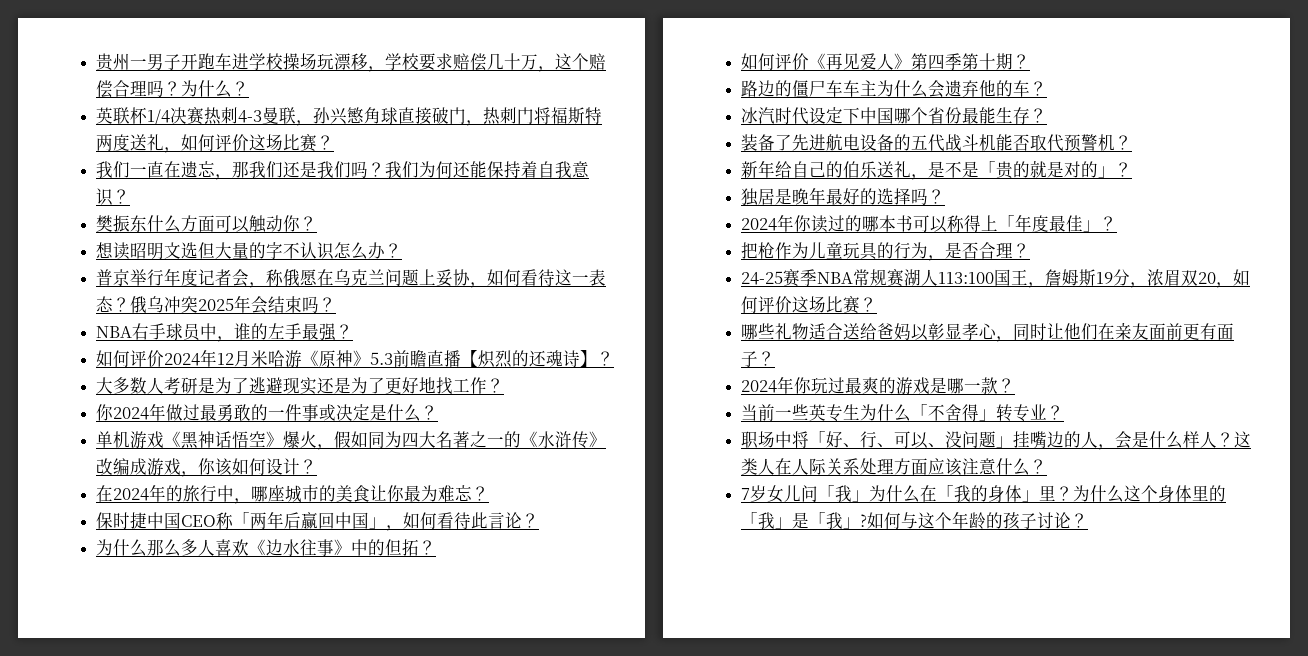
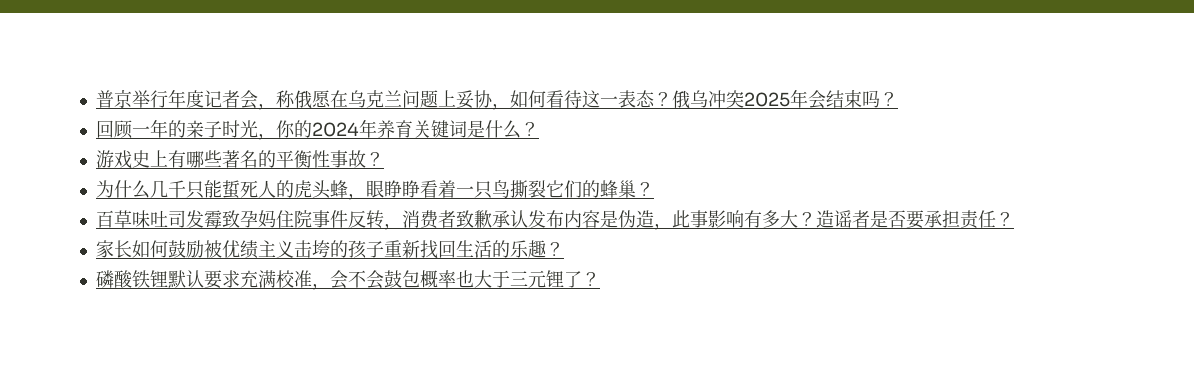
- 贵州一男子开跑车进学校操场玩漂移，学校要求赔偿几十万，这个赔偿合理吗？为什么？
- 英联杯1/4决赛热刺4-3曼联，孙兴慜角球直接破门，热刺门将福斯特两度送礼，如何评价这场比赛？
- 我们一直在遗忘，那我们还是我们吗？我们为何还能保持着自我意识？
- 樊振东什么方面可以触动你？
- 想读昭明文选但大量的字不认识怎么办？
- NBA右手球员中，谁的左手最强？
- 如何评价2024年12月米哈游《原神》5.3前瞻直播【炽烈的还魂诗】？
- 大多数人考研是为了逃避现实还是为了更好地找工作？
- 你2024年做过最勇敢的一件事或决定是什么？
- 单机游戏《黑神话悟空》爆火，假如同为四大名著之一的《水浒传》改编成游戏，你该如何设计？
- 在2024年的旅行中，哪座城市的美食让你最为难忘？
- 保时捷中国CEO称「两年后赢回中国」，如何看待此言论？
- 为什么那么多人喜欢《边水往事》中的但拓？
- 如何评价《再见爱人》第四季第十期？
- 路边的僵尸车车主为什么会遗弃他的车？
- 冰汽时代设定下中国哪个省份最能生存？
- 装备了先进航电设备的五代战斗机能否取代预警机？
- 新年给自己的伯乐送礼，是不是「贵的就是对的」？
- 独居是晚年最好的选择吗？
- 2024年你读过的哪本书可以称得上「年度最佳」？
- 把枪作为儿童玩具的行为，是否合理？
- 24-25赛季NBA常规赛湖人113:100国王，詹姆斯19分，浓眉双20，如何评价这场比赛？
- 哪些礼物适合送给爸妈以彰显孝心，同时让他们在亲友面前更有面子？
- 2024年你玩过最爽的游戏是哪一款？
- 当前一些英专生为什么「不舍得」转专业？
- 职场中将「好、行、可以、没问题」挂嘴边的人，会是什么样人？这类人在人际关系处理方面应该注意什么？
- 7岁女儿问「我」为什么在「我的身体」里？为什么这个身体里的「我」是「我」?如何与这个年龄的孩子讨论？
+ 回顾一年的亲子时光，你的2024年养育关键词是什么？
+ 游戏史上有哪些著名的平衡性事故？
+ 为什么几千只能蜇死人的虎头蜂，眼睁睁看着一只鸟撕裂它们的蜂巢？
+ 百草味吐司发霉致孕妈住院事件反转，消费者致歉承认发布内容是伪造，此事影响有多大？造谣者是否要承担责任？
+ 家长如何鼓励被优绩主义击垮的孩子重新找回生活的乐趣？
+ 磷酸铁锂默认要求充满校准，会不会鼓包概率也大于三元锂了？

